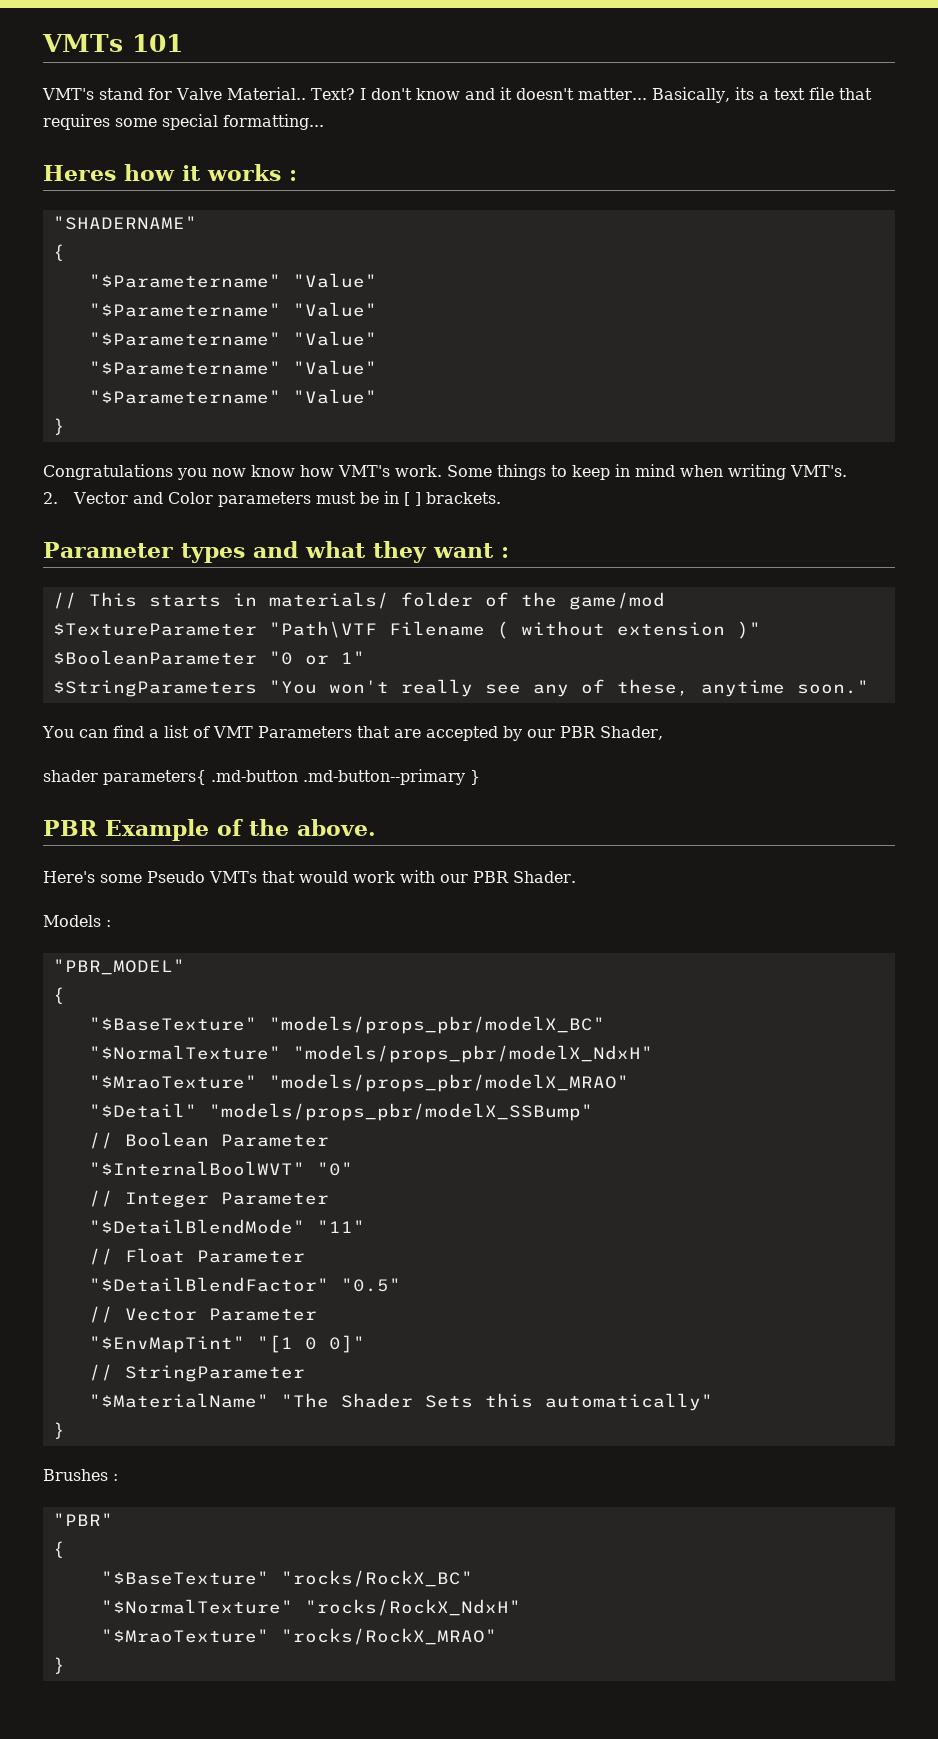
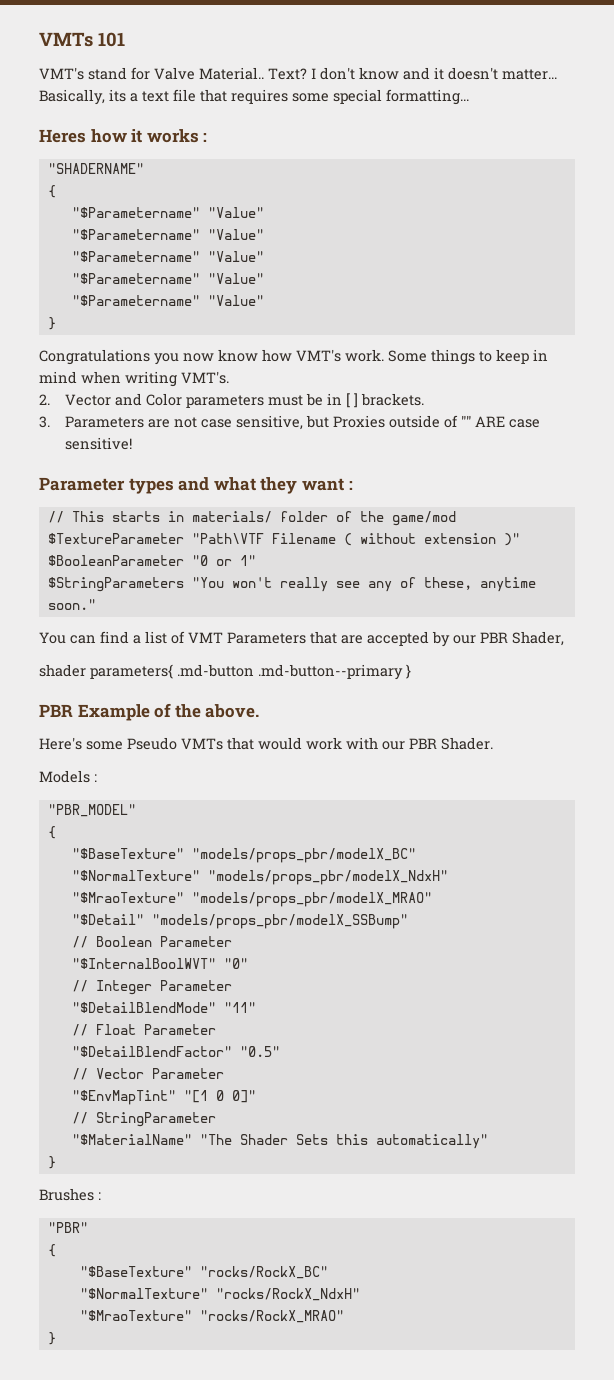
+ 3. Parameters are not case sensitive, but Proxies outside of "" ARE case sensitive!

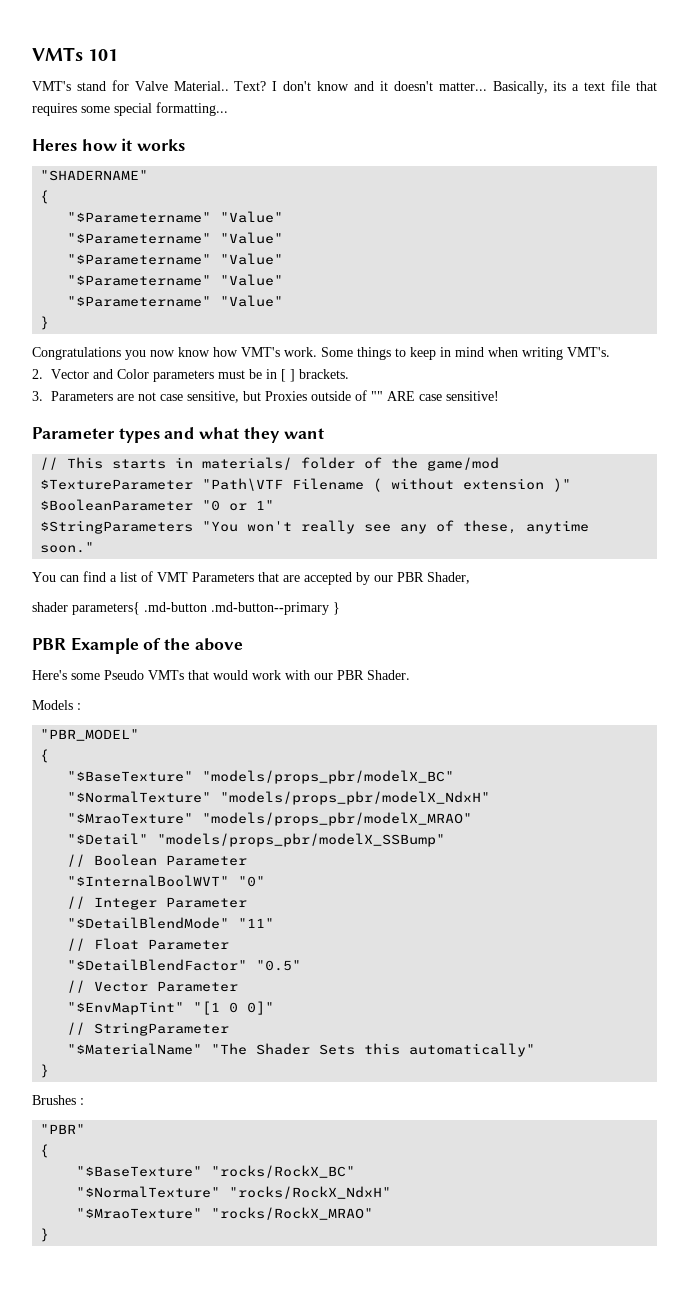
- Heres how it works :
+ Heres how it works
- Parameter types and what they want :
+ Parameter types and what they want
- PBR Example of the above.
+ PBR Example of the above

